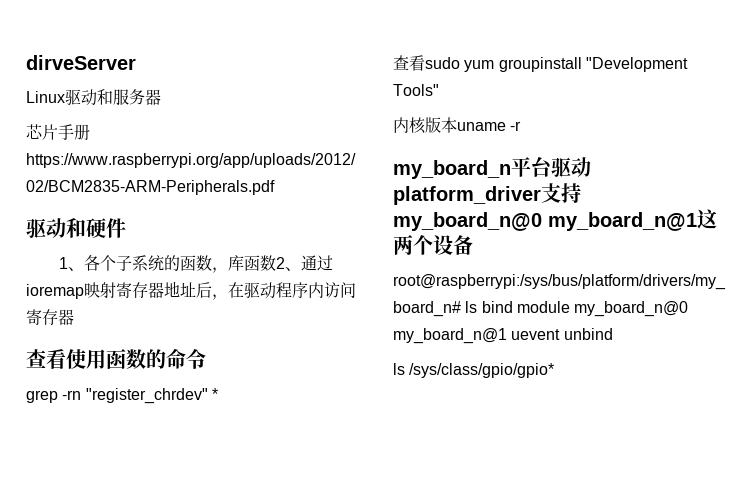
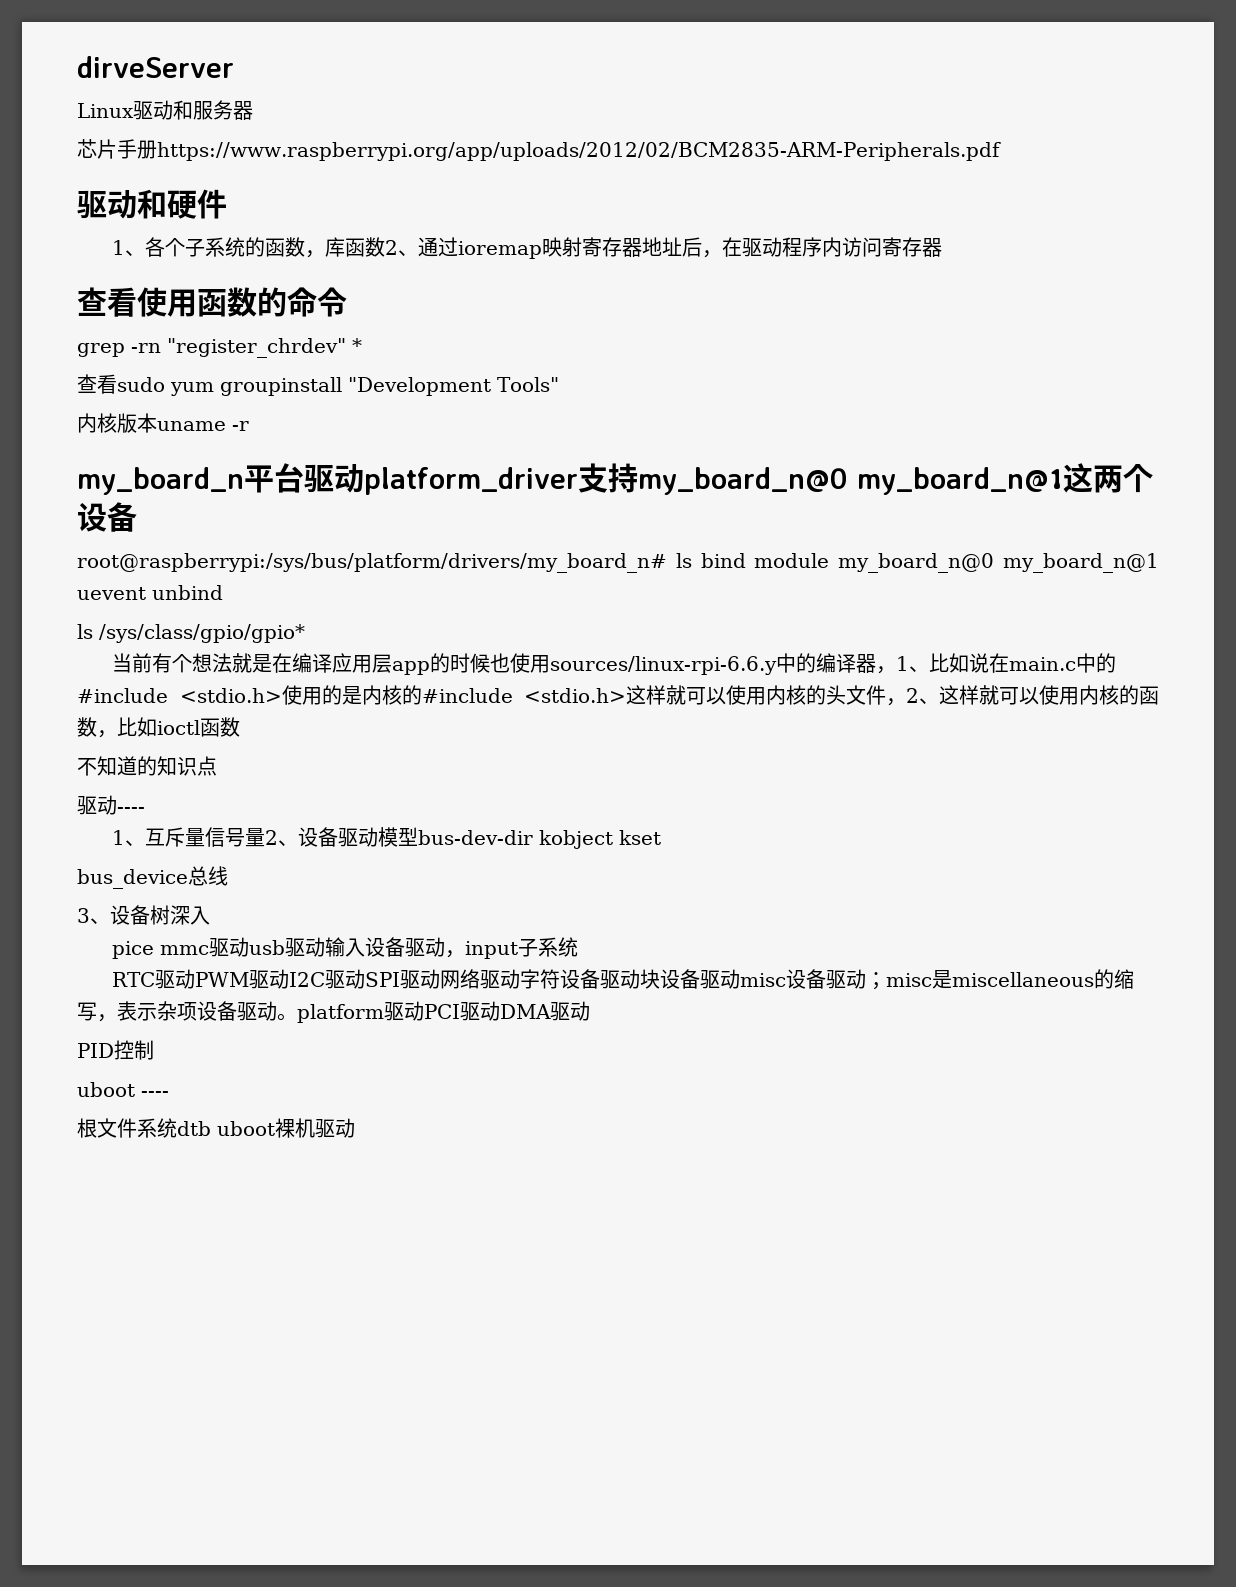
+ 当前有个想法就是在编译应用层app的时候也使用sources/linux-rpi-6.6.y中的编译器，1、比如说在main.c中的#include <stdio.h>使用的是内核的#include <stdio.h>这样就可以使用内核的头文件，2、这样就可以使用内核的函数，比如ioctl函数
+ 不知道的知识点
+ 驱动----
+ 1、互斥量信号量2、设备驱动模型bus-dev-dir kobject kset
+ bus_device总线
+ 3、设备树深入
+ pice mmc驱动usb驱动输入设备驱动，input子系统
+ RTC驱动PWM驱动I2C驱动SPI驱动网络驱动字符设备驱动块设备驱动misc设备驱动；misc是miscellaneous的缩写，表示杂项设备驱动。platform驱动PCI驱动DMA驱动
+ PID控制
+ uboot ----
+ 根文件系统dtb uboot裸机驱动

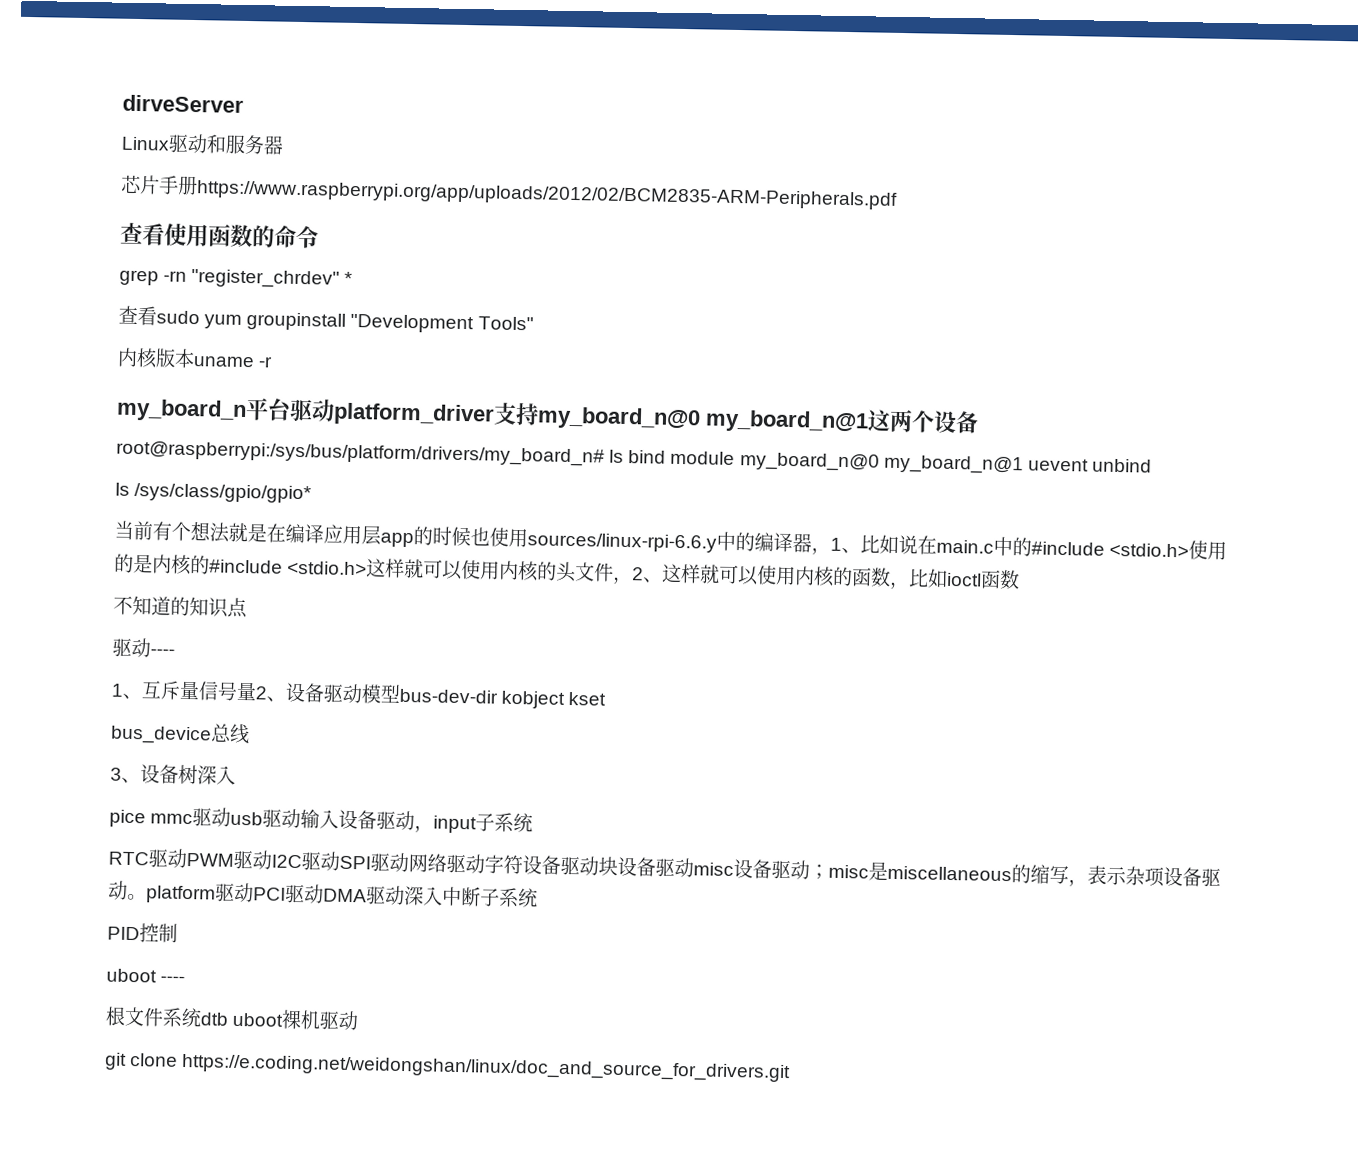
- 驱动和硬件
- 1、各个子系统的函数，库函数2、通过ioremap映射寄存器地址后，在驱动程序内访问寄存器
- RTC驱动PWM驱动I2C驱动SPI驱动网络驱动字符设备驱动块设备驱动misc设备驱动；misc是miscellaneous的缩写，表示杂项设备驱动。platform驱动PCI驱动DMA驱动
+ RTC驱动PWM驱动I2C驱动SPI驱动网络驱动字符设备驱动块设备驱动misc设备驱动；misc是miscellaneous的缩写，表示杂项设备驱动。platform驱动PCI驱动DMA驱动深入中断子系统
+ git clone https://e.coding.net/weidongshan/linux/doc_and_source_for_drivers.git

